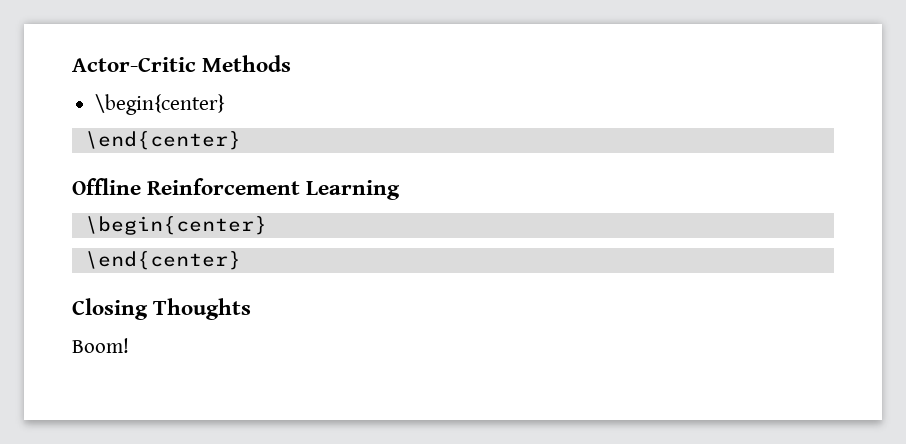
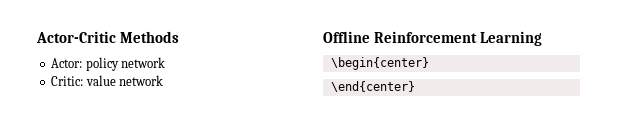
  Actor-Critic Methods
- \begin{center}
- \end{center}
+ Actor: policy network
+ Critic: value network
- Closing Thoughts
- Boom!

